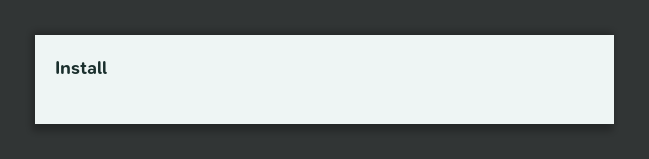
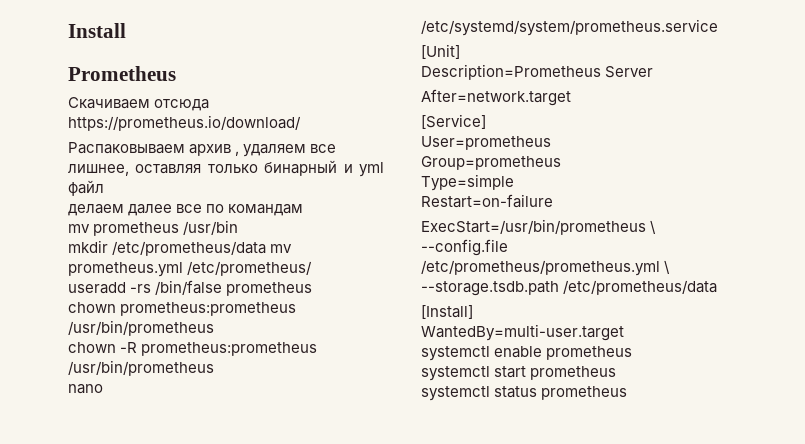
+ Prometheus
+ Скачиваем отсюда https://prometheus.io/download/
+ Распаковываем архив , удаляем все лишнее, оставляя только бинарный и yml файл
+ делаем далее все по командам
+ mv prometheus /usr/bin
+ mkdir /etc/prometheus/data mv prometheus.yml /etc/prometheus/
+ useradd -rs /bin/false prometheus
+ chown prometheus:prometheus /usr/bin/prometheus
+ chown -R prometheus:prometheus /usr/bin/prometheus
+ nano /etc/systemd/system/prometheus.service
+ [Unit]
+ Description=Prometheus Server
+ After=network.target
+ [Service]
+ User=prometheus
+ Group=prometheus
+ Type=simple
+ Restart=on-failure
+ ExecStart=/usr/bin/prometheus \ --config.file /etc/prometheus/prometheus.yml \ --storage.tsdb.path /etc/prometheus/data
+ [Install]
+ WantedBy=multi-user.target
+ systemctl enable prometheus
+ systemctl start prometheus
+ systemctl status prometheus

